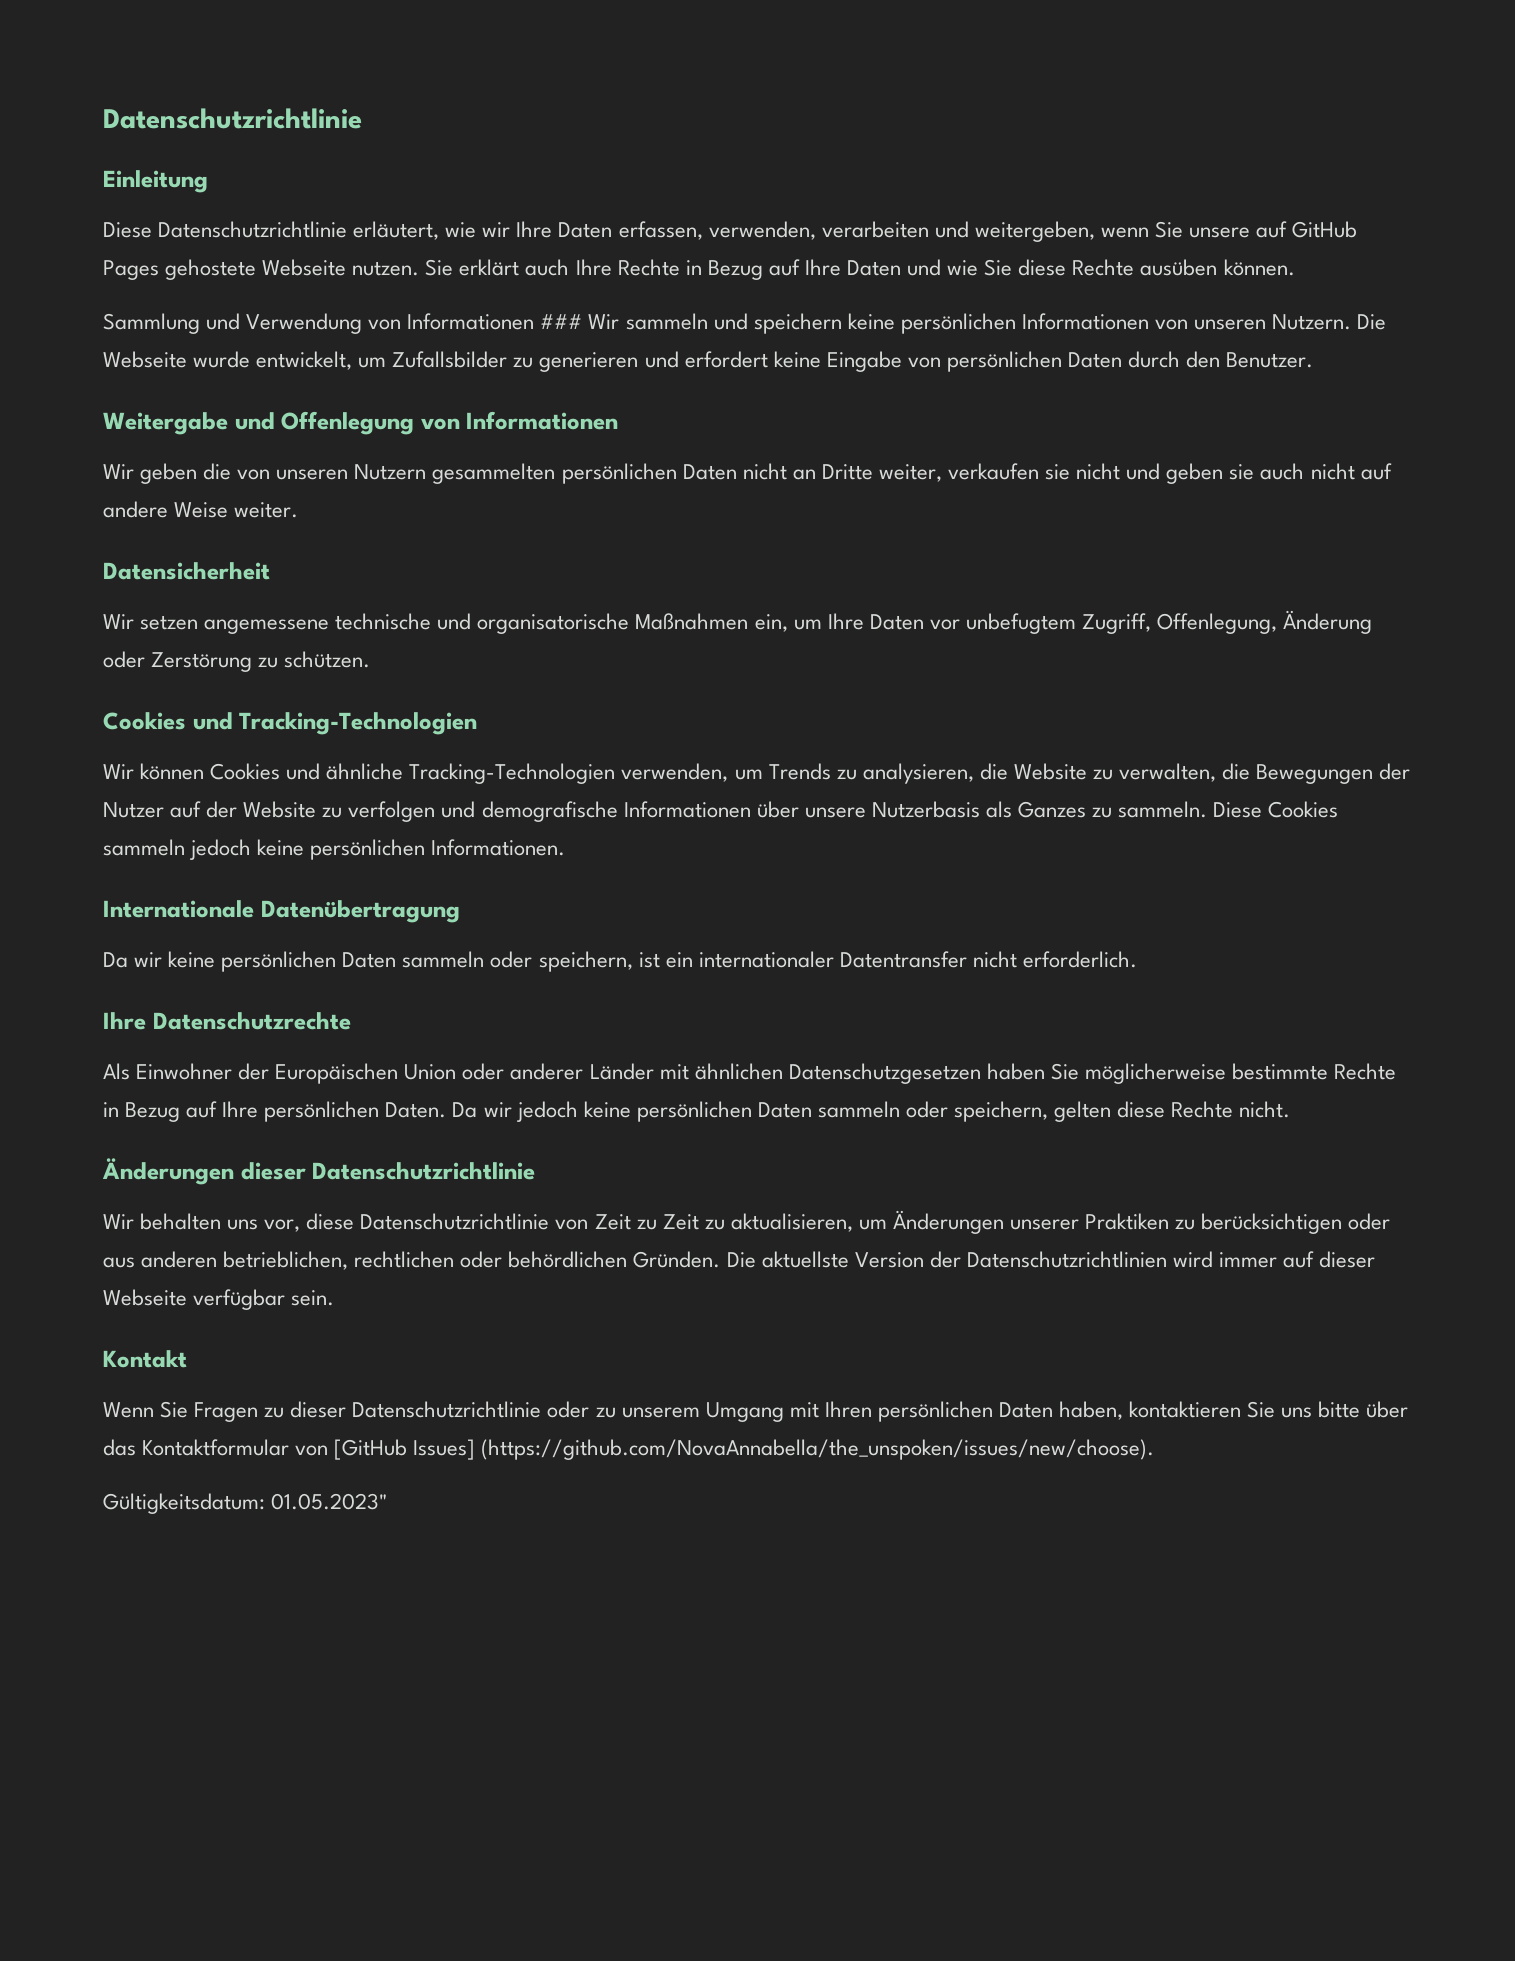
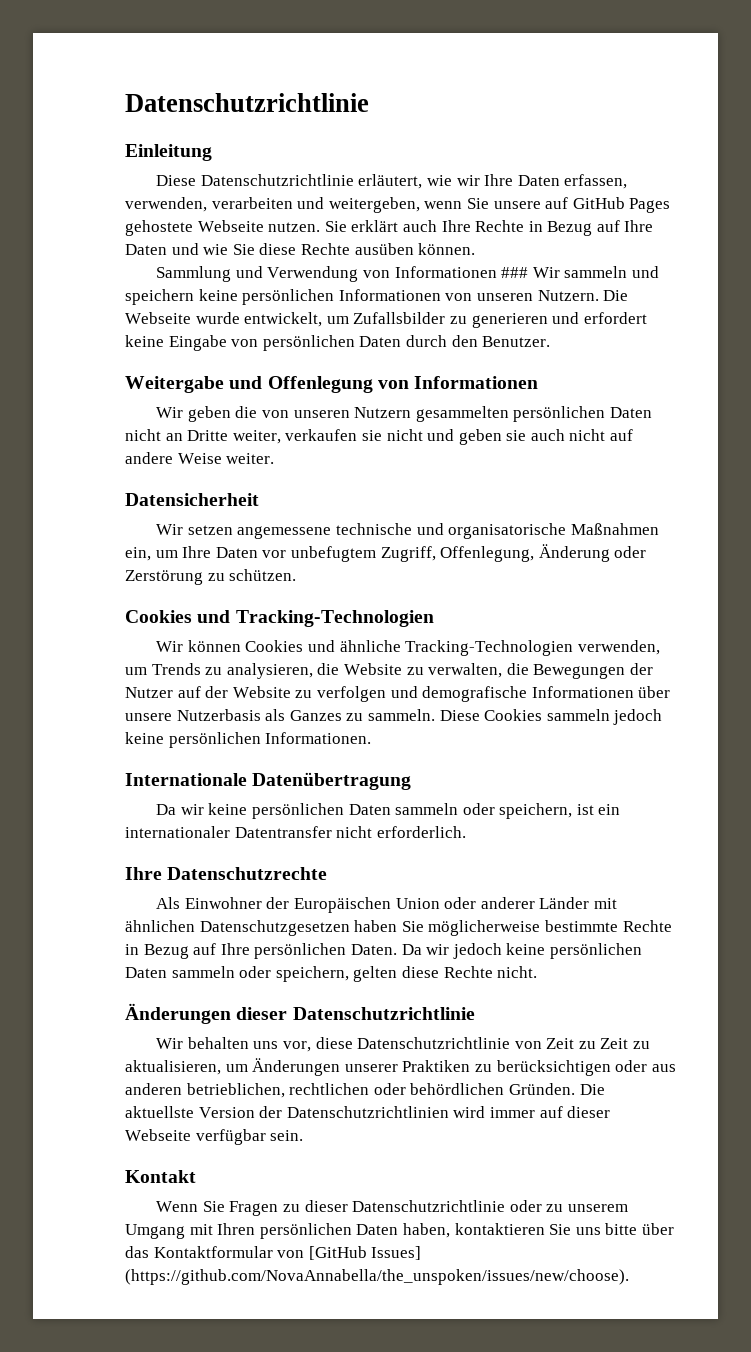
- Gültigkeitsdatum: 01.05.2023"

